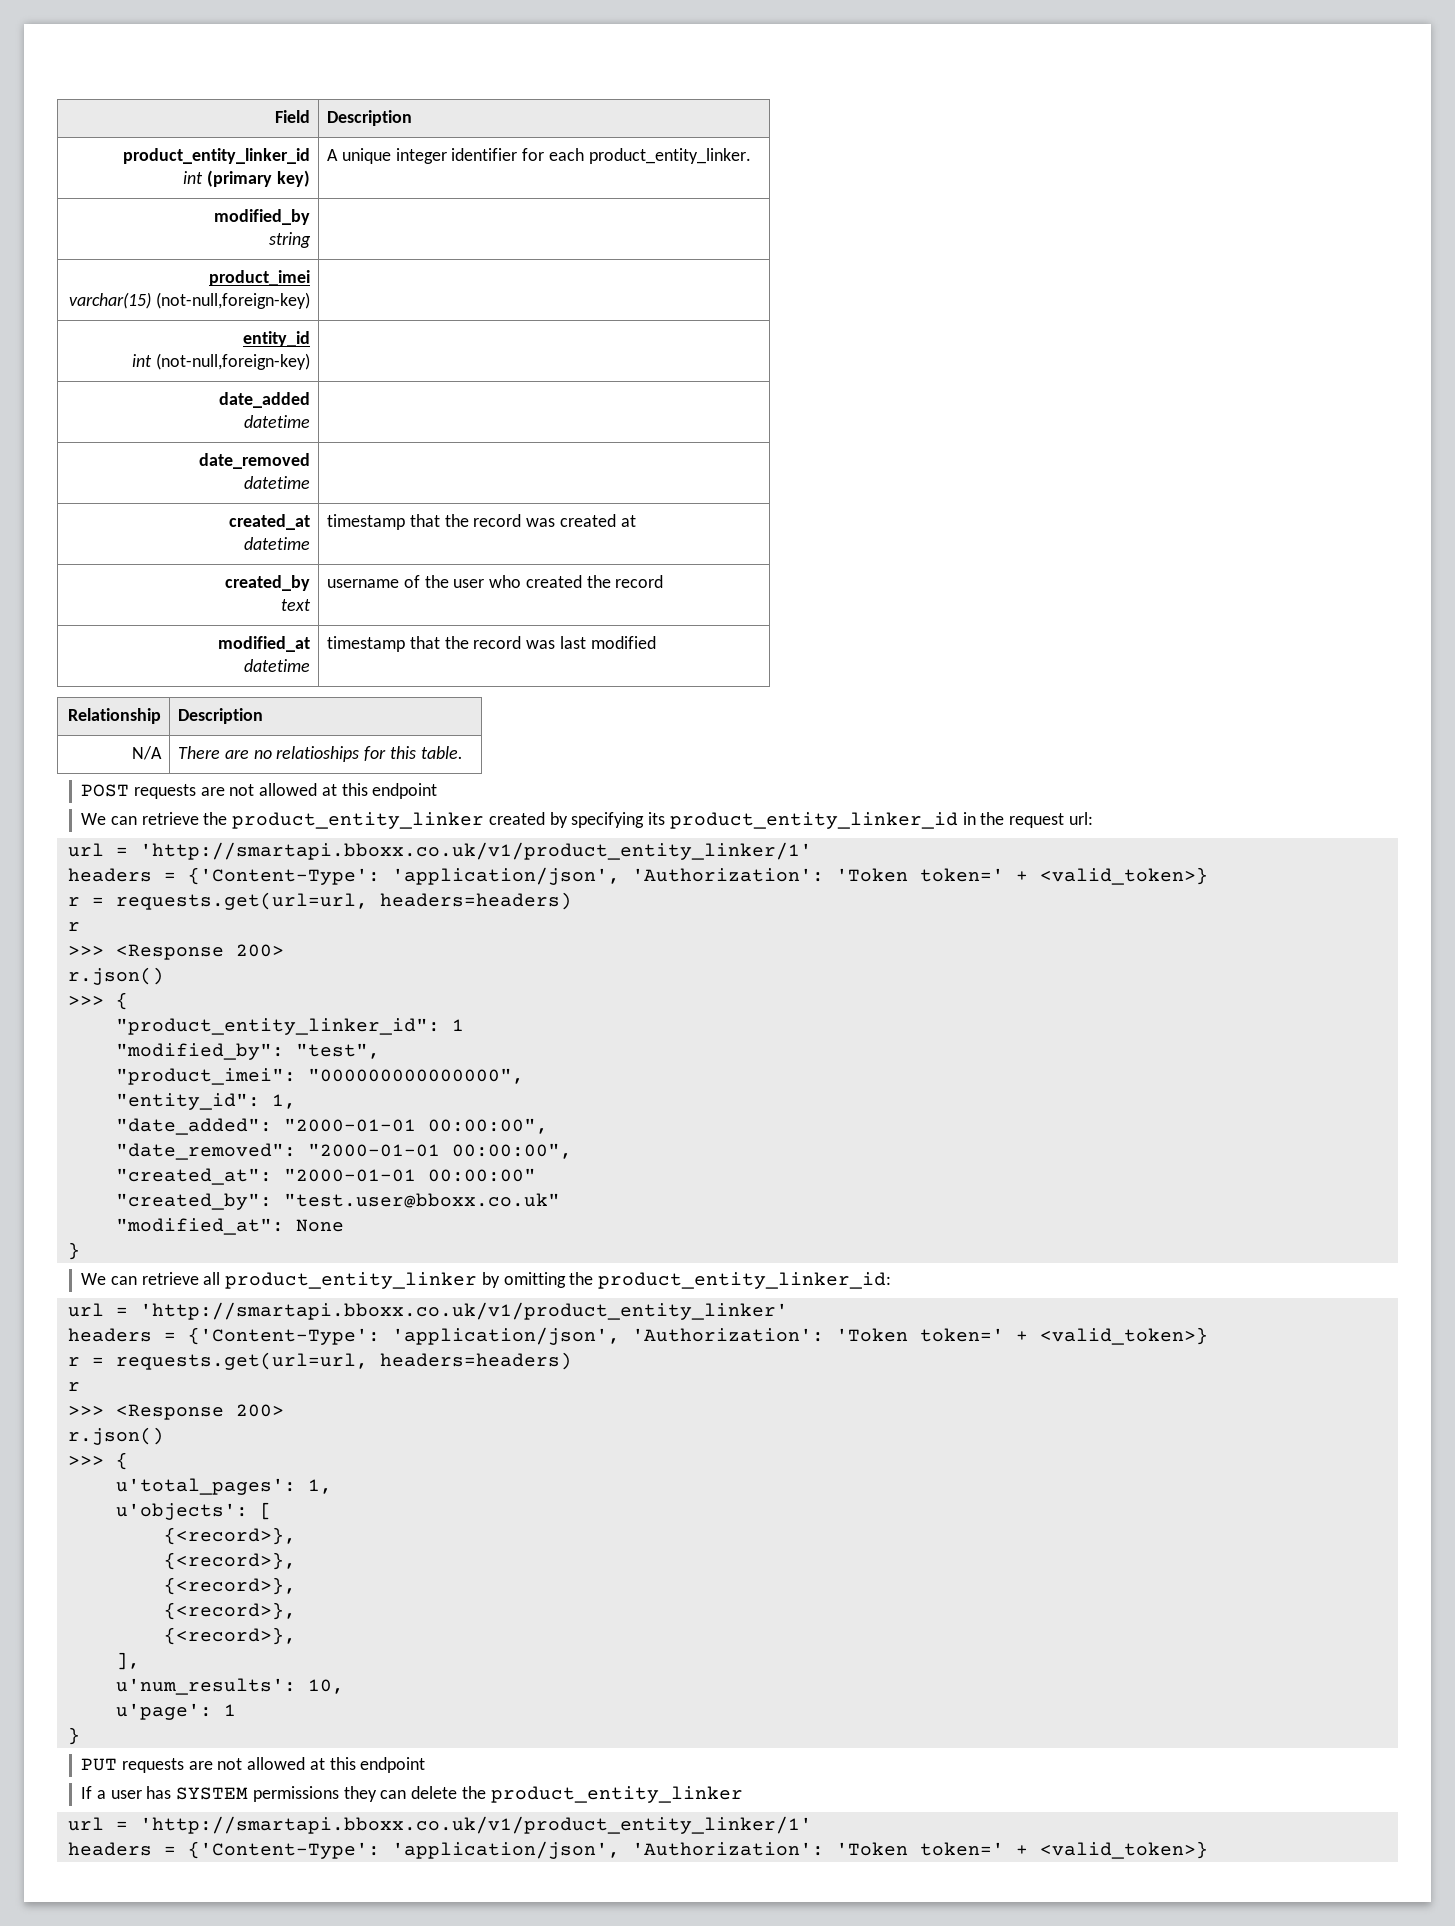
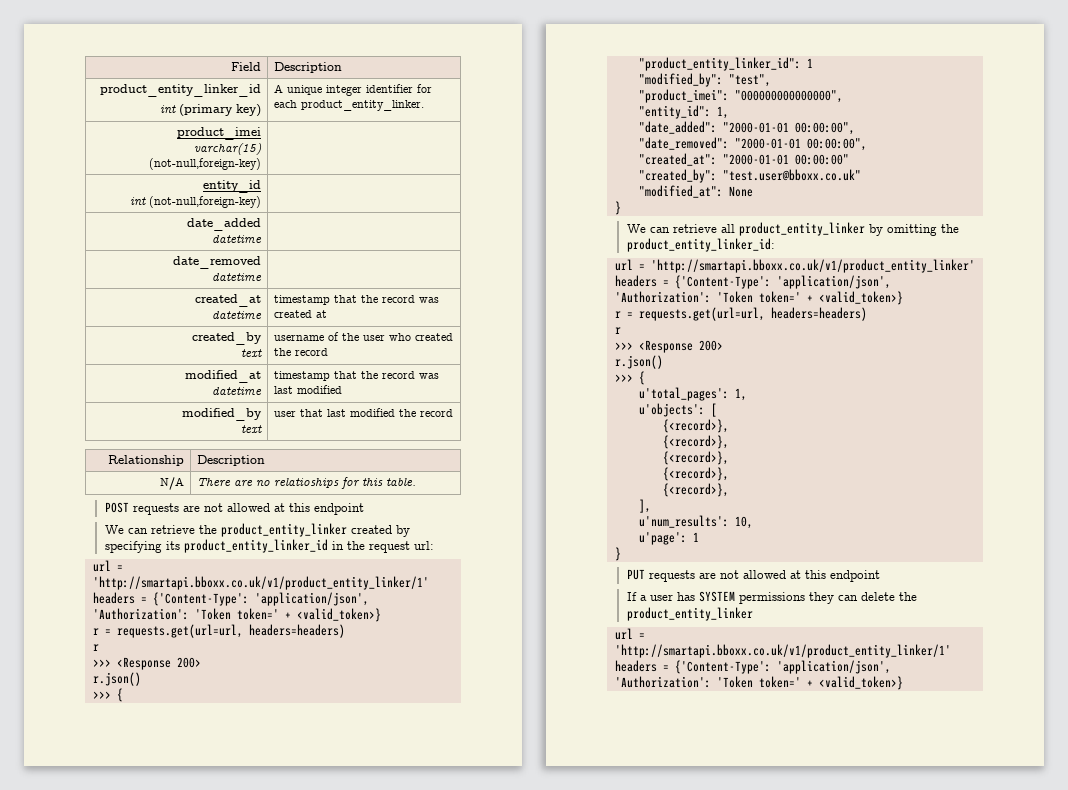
- modified_by
- string |
+ modified_by
+ text | user that last modified the record

